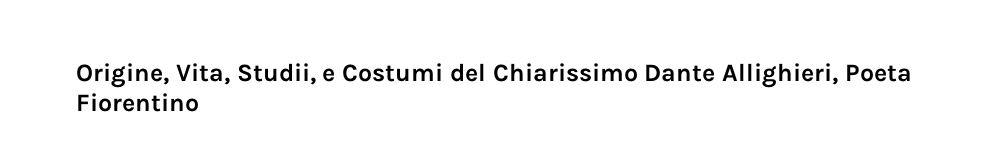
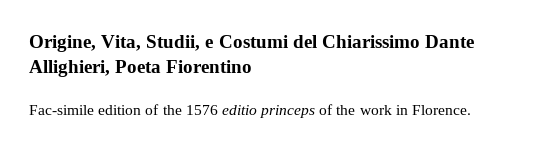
+ Fac-simile edition of the 1576 editio princeps of the work in Florence.

